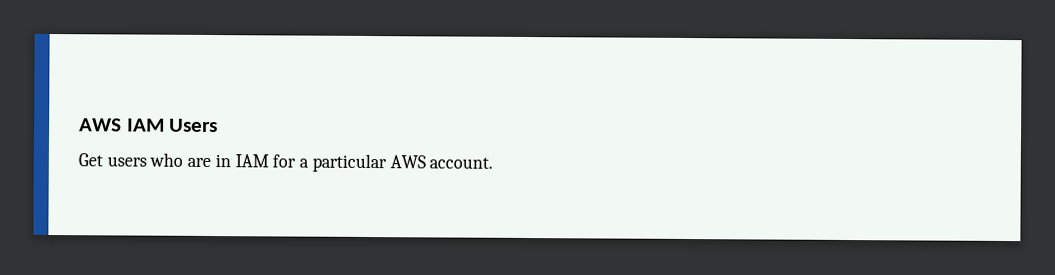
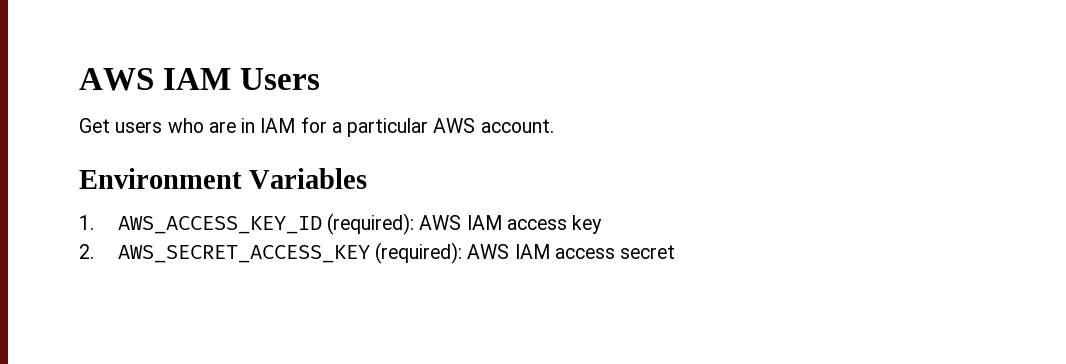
+ Environment Variables
+ 1. AWS_ACCESS_KEY_ID (required): AWS IAM access key
+ 2. AWS_SECRET_ACCESS_KEY (required): AWS IAM access secret

